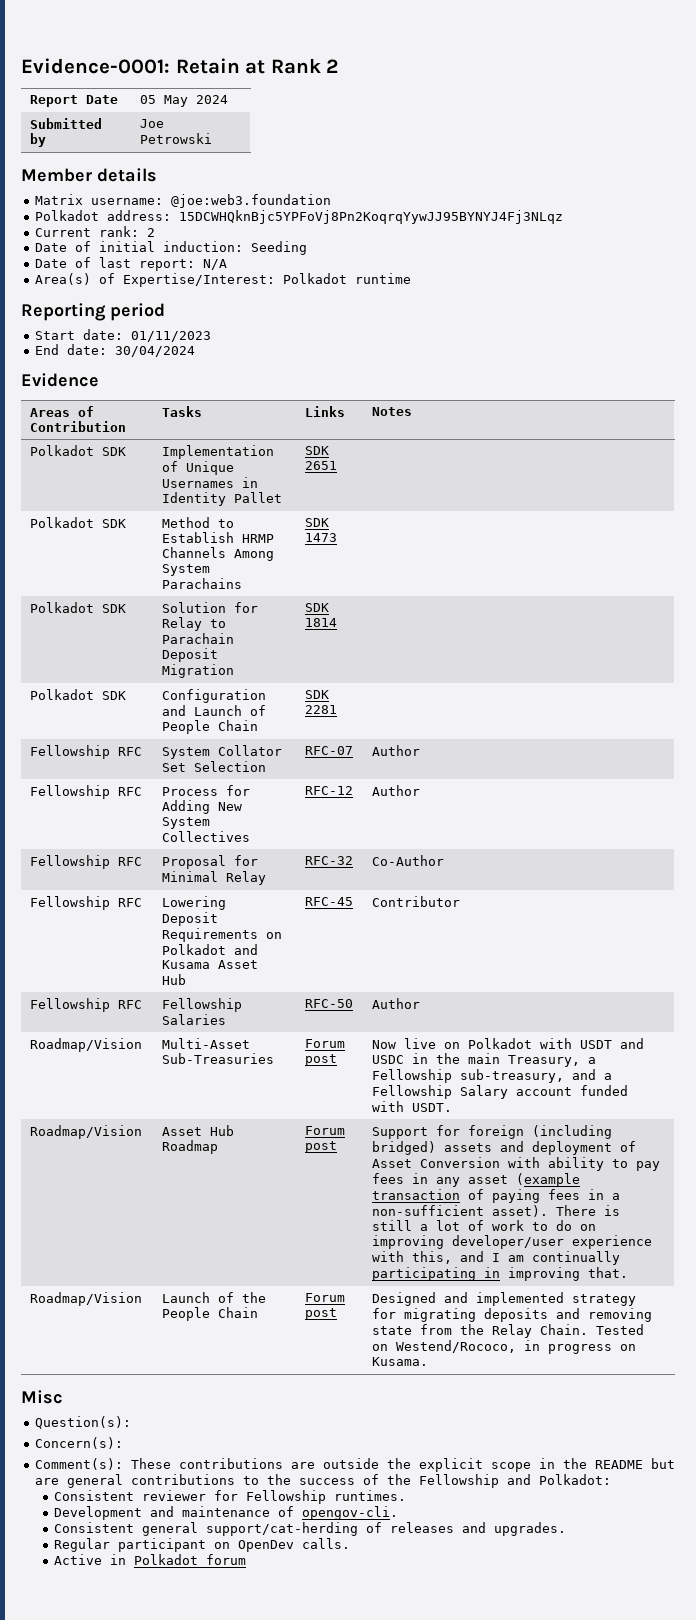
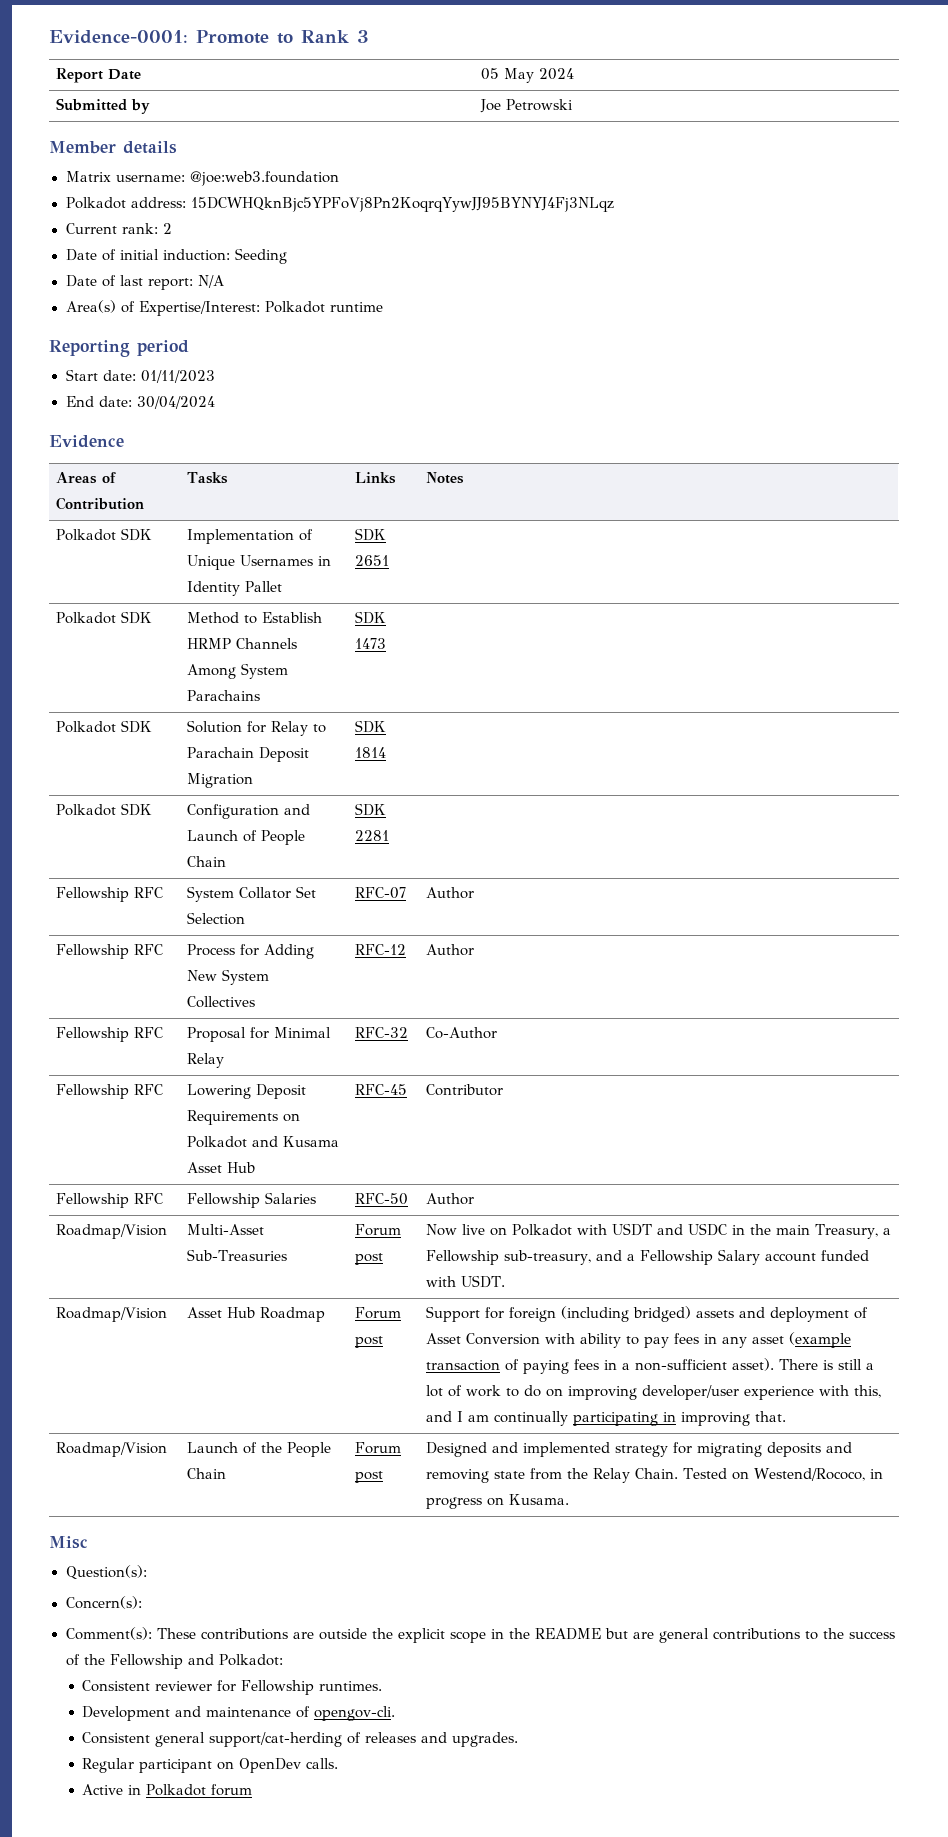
- Evidence-0001: Retain at Rank 2
+ Evidence-0001: Promote to Rank 3

